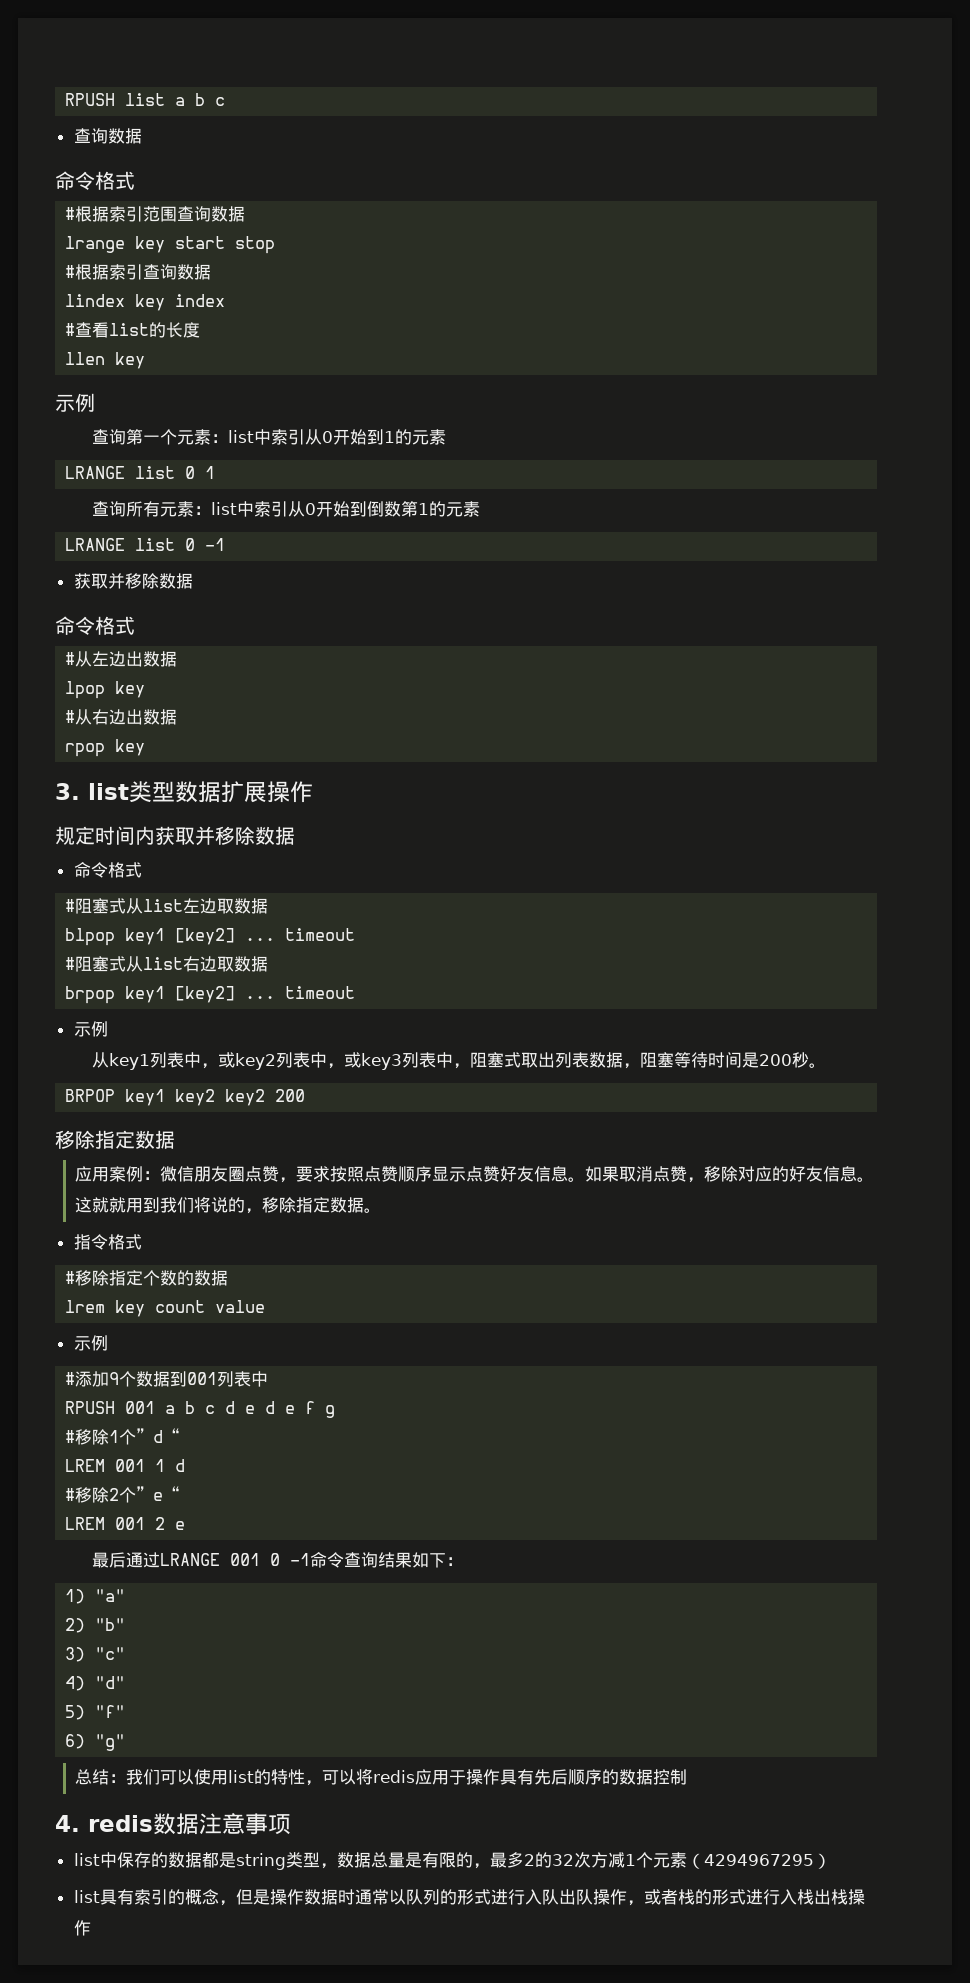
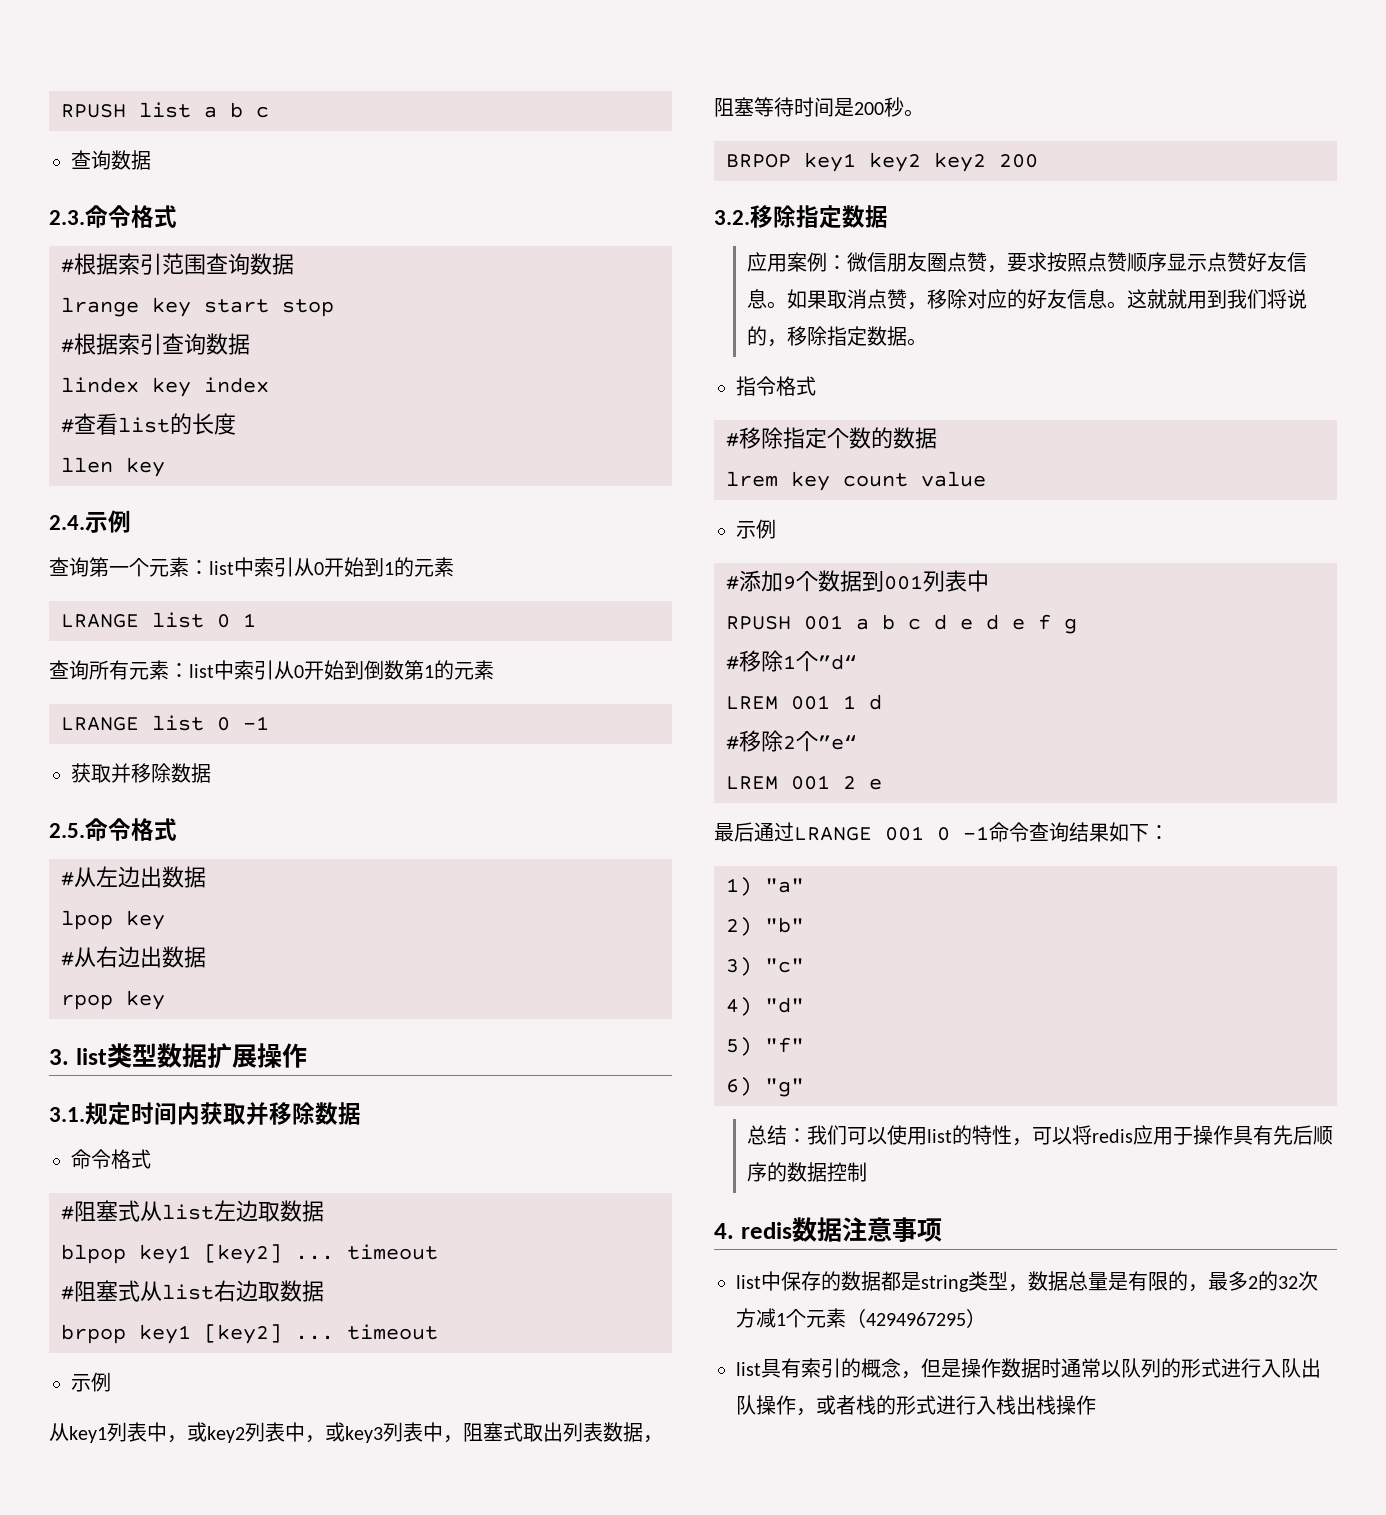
  RPUSH list a b c
  查询数据
- 命令格式
+ 2.3.命令格式
  llen key
- 示例
+ 2.4.示例
  LRANGE list 0 -1
  获取并移除数据
- 命令格式
+ 2.5.命令格式
- 规定时间内获取并移除数据
+ 3.1.规定时间内获取并移除数据
  BRPOP key1 key2 key2 200
- 移除指定数据
+ 3.2.移除指定数据

